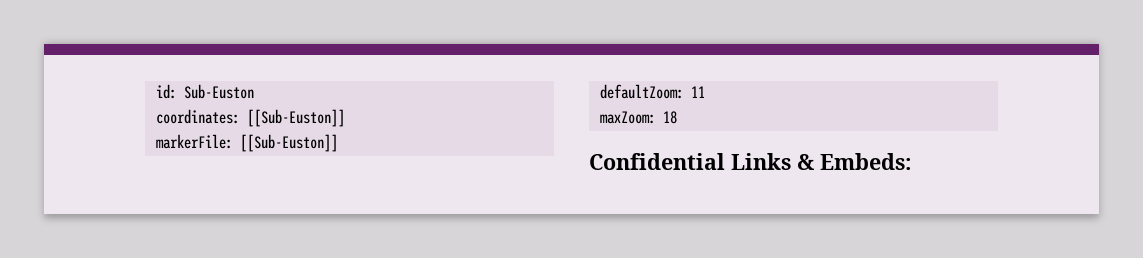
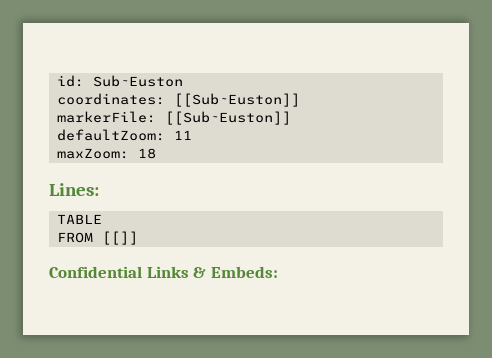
- id: Sub-Euston
+ id: Sub~Euston
- coordinates: [[Sub-Euston]]
+ coordinates: [[Sub~Euston]]
- markerFile: [[Sub-Euston]]
+ markerFile: [[Sub~Euston]]
+ Lines:
+ TABLE
+ FROM [[]]

